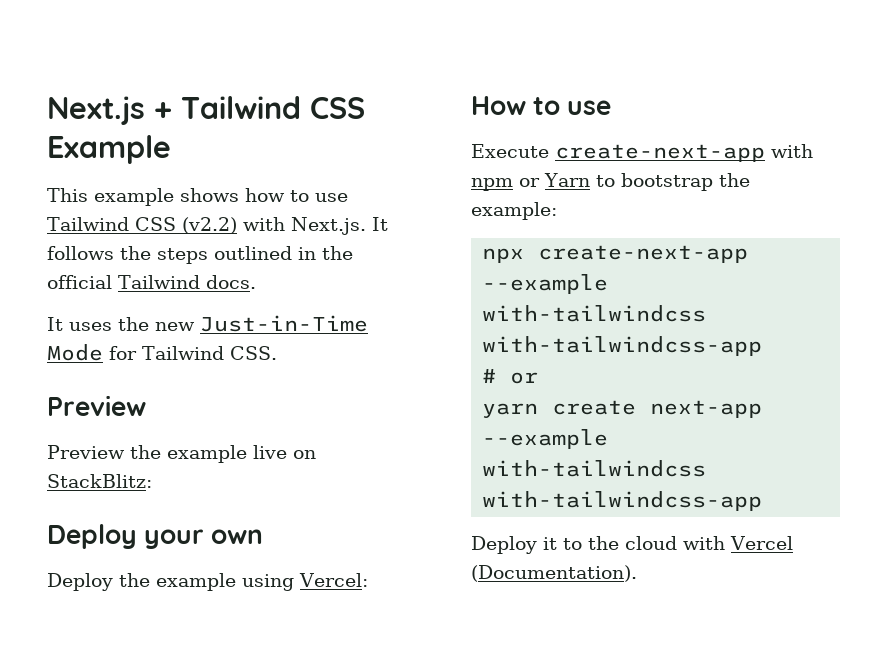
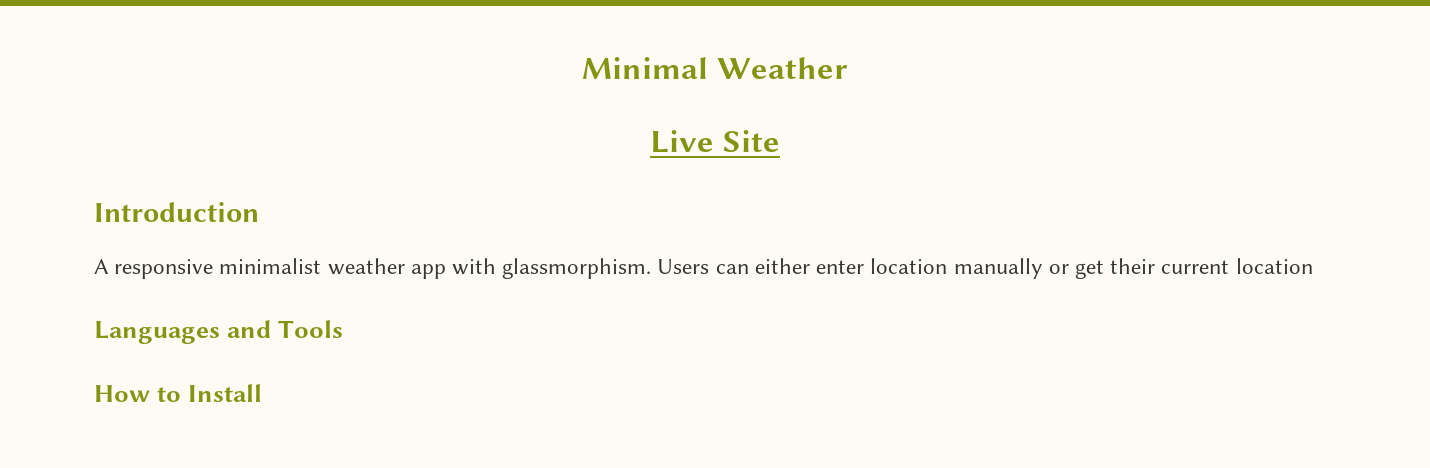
- Next.js + Tailwind CSS Example
- This example shows how to use Tailwind CSS (v2.2) with Next.js. It follows the steps outlined in the official Tailwind docs.
- It uses the new Just-in-Time Mode for Tailwind CSS.
- Preview
- Preview the example live on StackBlitz:
- Deploy your own
- Deploy the example using Vercel:
- How to use
- Execute create-next-app with npm or Yarn to bootstrap the example:
- npx create-next-app --example with-tailwindcss with-tailwindcss-app
- # or
- yarn create next-app --example with-tailwindcss with-tailwindcss-app
- Deploy it to the cloud with Vercel (Documentation).
+ Minimal Weather
+ Live Site
+ Introduction
+ A responsive minimalist weather app with glassmorphism. Users can either enter location manually or get their current location
+ Languages and Tools
+ How to Install

